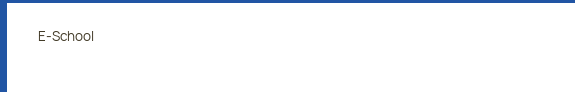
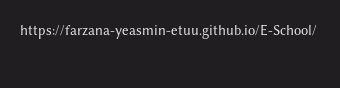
- E-School
+ https://farzana-yeasmin-etuu.github.io/E-School/

